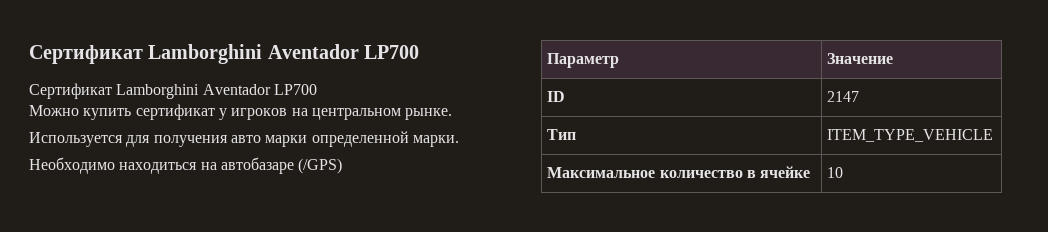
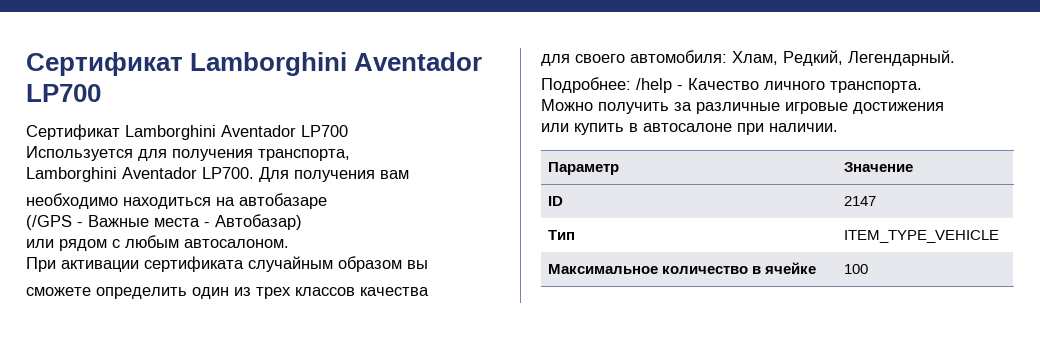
- Можно купить сертификат у игроков на центральном рынке.
- Используется для получения авто марки определенной марки.
- Необходимо находиться на автобазаре (/GPS)
+ Используется для получения транспорта,
+ Lamborghini Aventador LP700. Для получения вам
+ необходимо находиться на автобазаре
+ (/GPS - Важные места - Автобазар)
+ или рядом с любым автосалоном.
+ При активации сертификата случайным образом вы
+ сможете определить один из трех классов качества
+ для своего автомобиля: Хлам, Редкий, Легендарный.
+ Подробнее: /help - Качество личного транспорта.
+ Можно получить за различные игровые достижения
+ или купить в автосалоне при наличии.
- Максимальное количество в ячейке | 10
+ Максимальное количество в ячейке | 100

